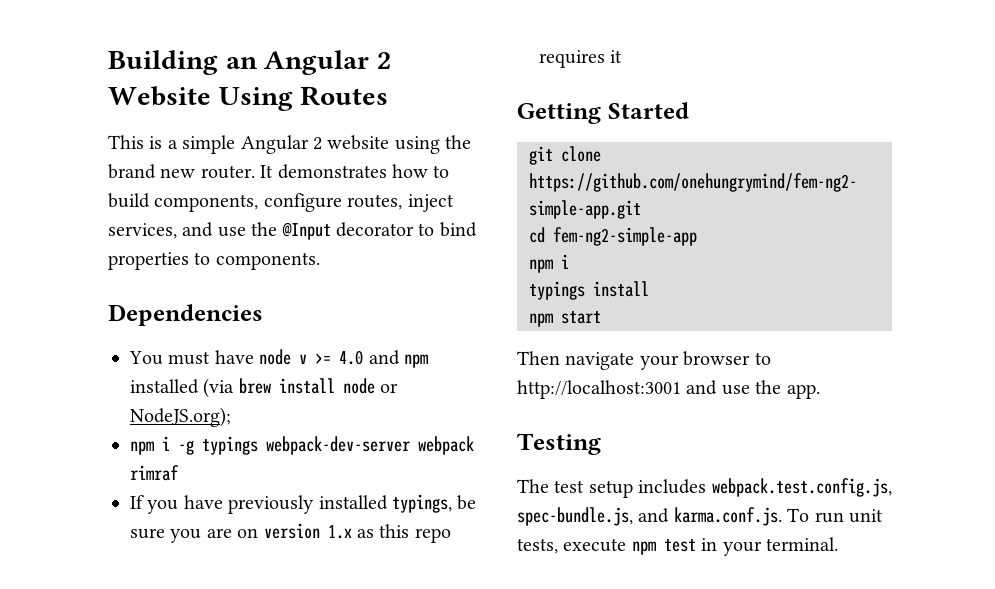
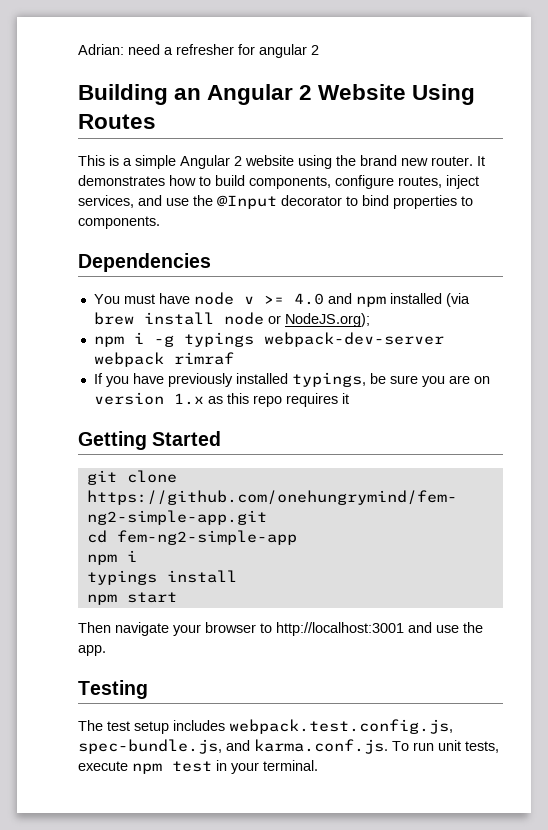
+ Adrian: need a refresher for angular 2

